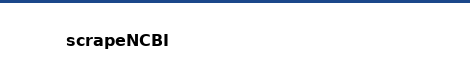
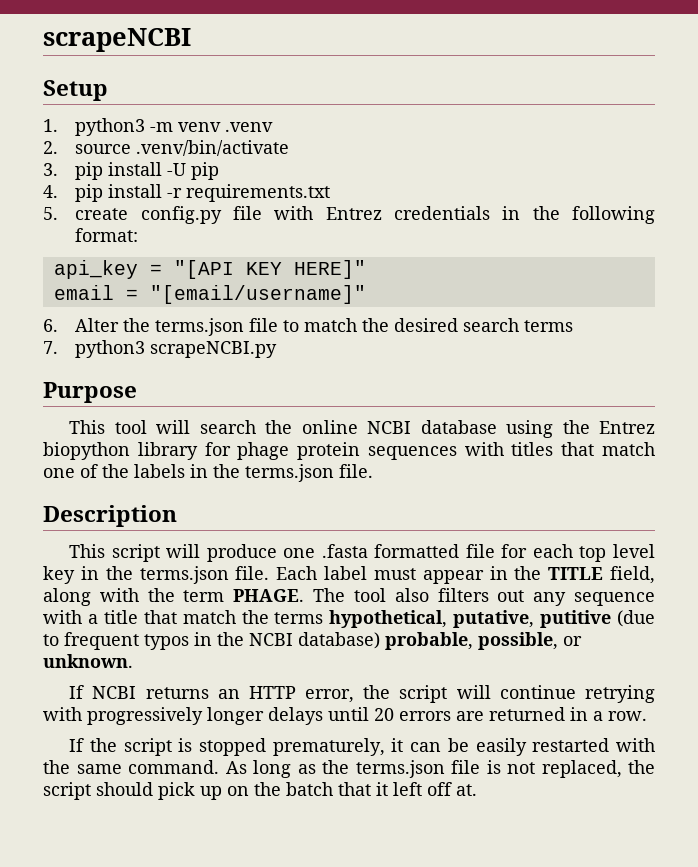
+ Setup
+ 1. python3 -m venv .venv
+ 2. source .venv/bin/activate
+ 3. pip install -U pip
+ 4. pip install -r requirements.txt
+ 5. create config.py file with Entrez credentials in the following format:
+ api_key = "[API KEY HERE]"
+ email = "[email/username]"
+ 6. Alter the terms.json file to match the desired search terms
+ 7. python3 scrapeNCBI.py
+ Purpose
+ This tool will search the online NCBI database using the Entrez biopython library for phage protein sequences with titles that match one of the labels in the terms.json file.
+ Description
+ This script will produce one .fasta formatted file for each top level key in the terms.json file. Each label must appear in the TITLE field, along with the term PHAGE. The tool also filters out any sequence with a title that match the terms hypothetical, putative, putitive (due to frequent typos in the NCBI database) probable, possible, or unknown.
+ If NCBI returns an HTTP error, the script will continue retrying with progressively longer delays until 20 errors are returned in a row.
+ If the script is stopped prematurely, it can be easily restarted with the same command. As long as the terms.json file is not replaced, the script should pick up on the batch that it left off at.

